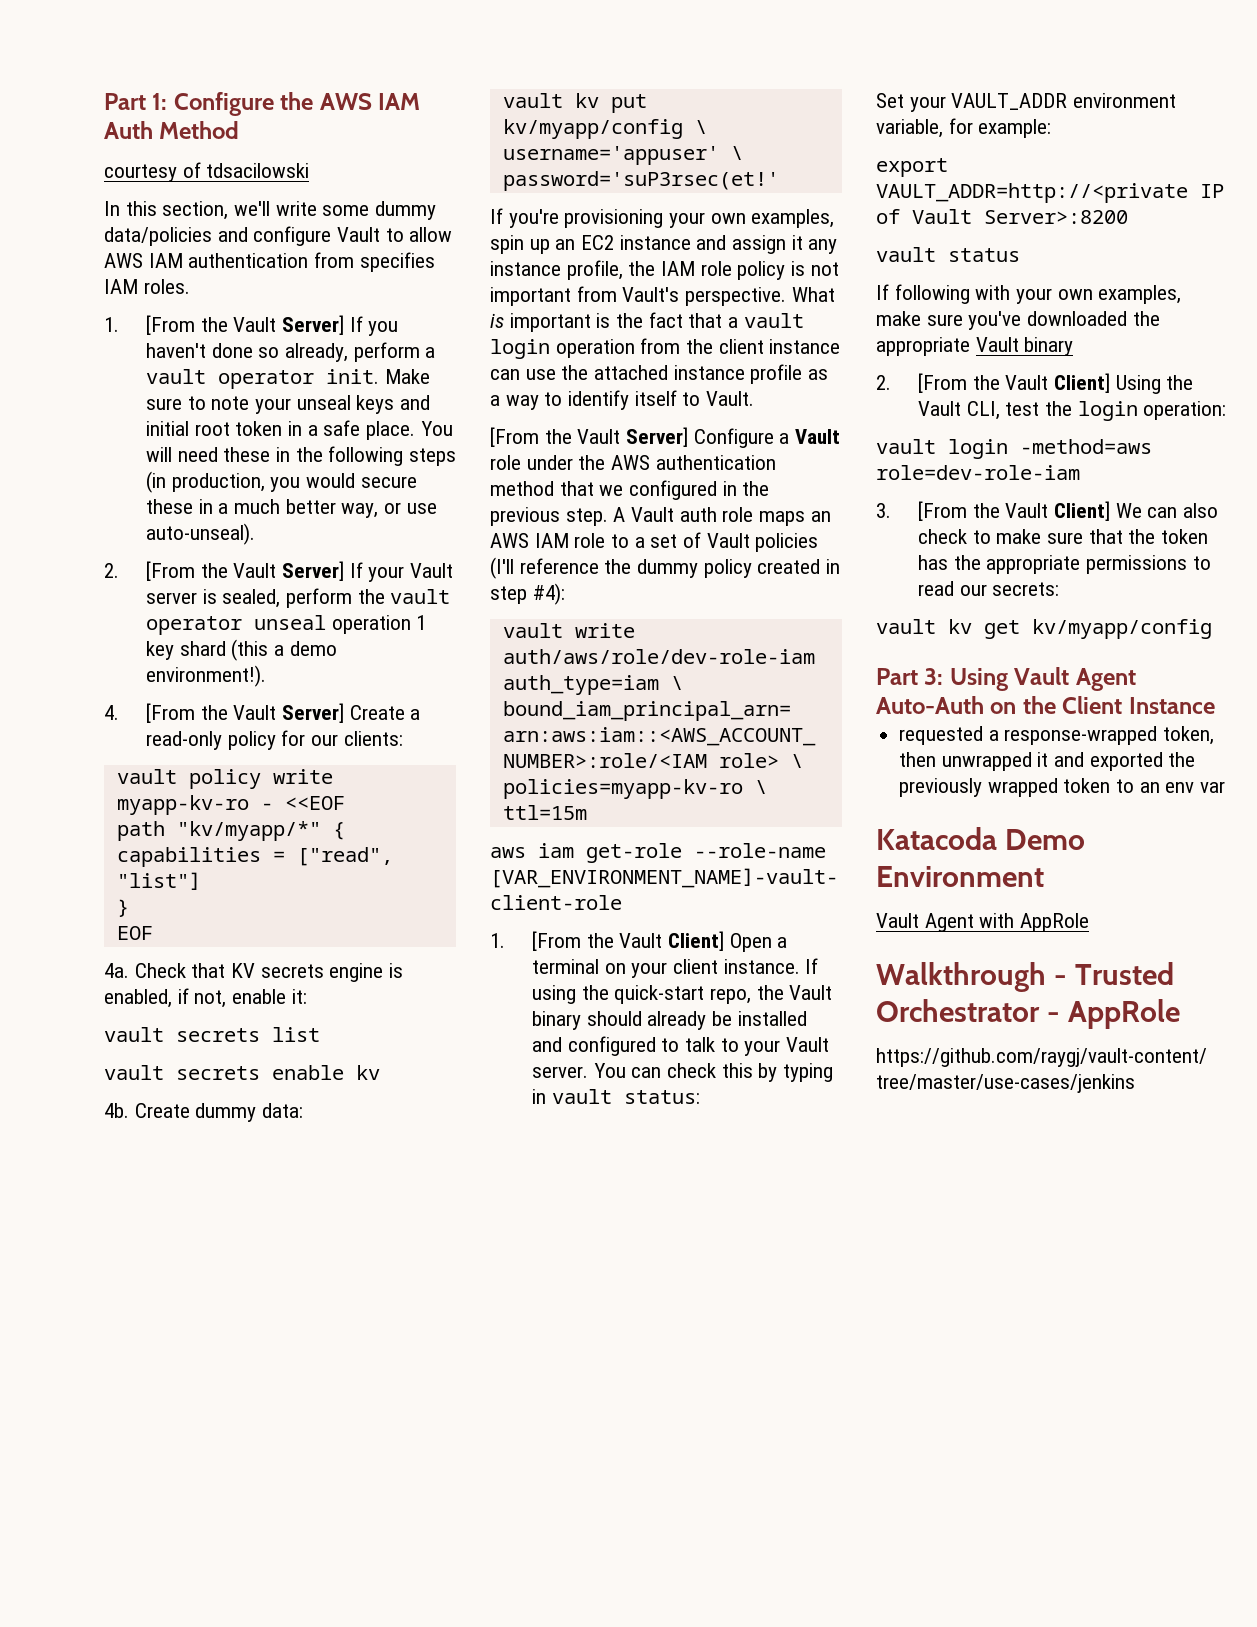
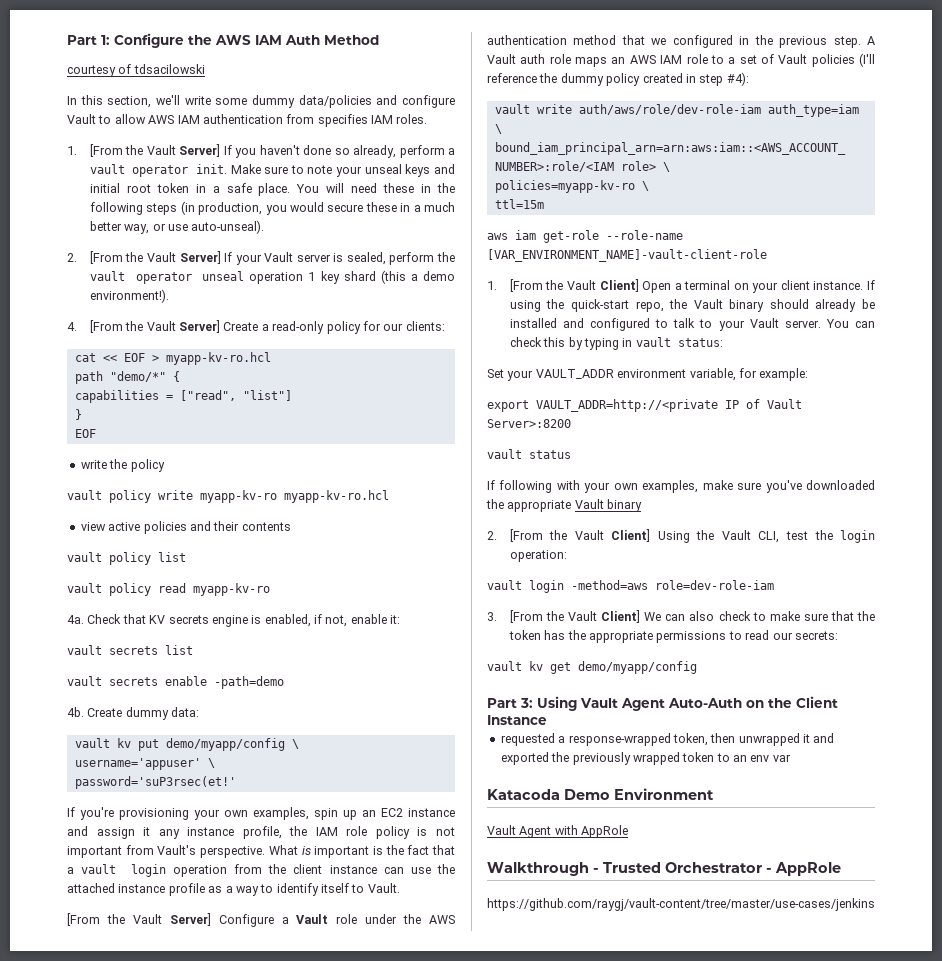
- vault policy write myapp-kv-ro - <<EOF
+ cat << EOF > myapp-kv-ro.hcl
- path "kv/myapp/*" {
+ path "demo/*" {
+ write the policy
+ vault policy write myapp-kv-ro myapp-kv-ro.hcl
+ view active policies and their contents
+ vault policy list
+ vault policy read myapp-kv-ro
- vault secrets enable kv
+ vault secrets enable -path=demo
- vault kv put kv/myapp/config \
+ vault kv put demo/myapp/config \
- vault kv get kv/myapp/config
+ vault kv get demo/myapp/config

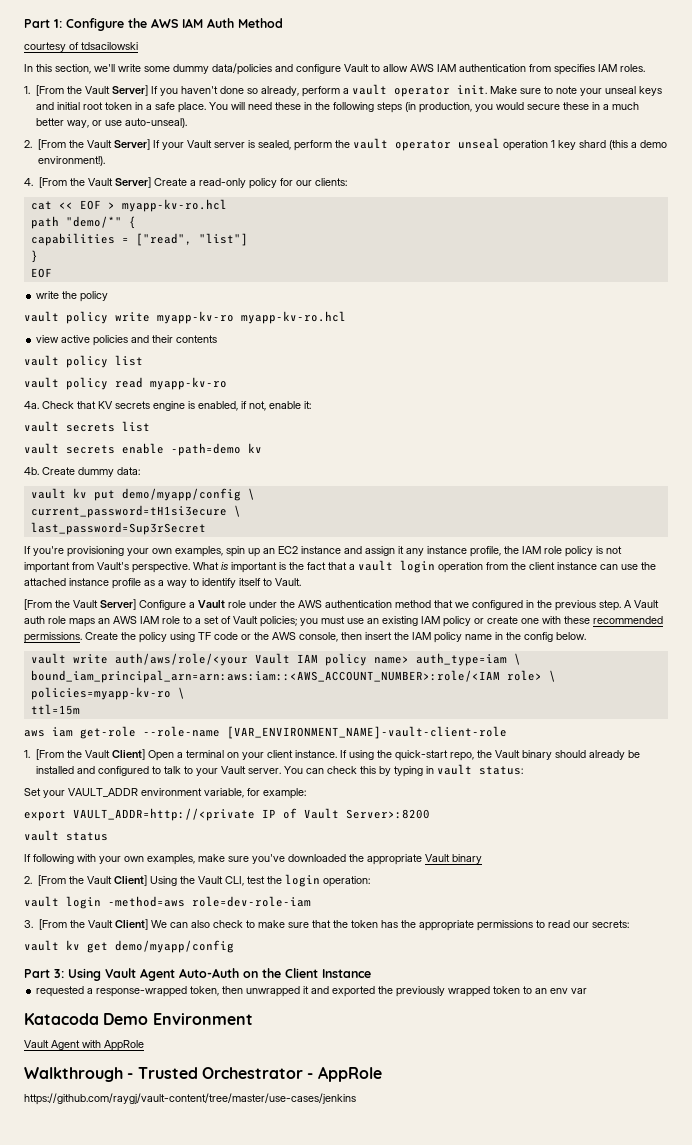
- vault secrets enable -path=demo
+ vault secrets enable -path=demo kv
- username='appuser' \
- password='suP3rsec(et!'
+ current_password=tH1si3ecure \
+ last_password=Sup3rSecret
- A Vault auth role maps an AWS IAM role to a set of Vault policies (I'll reference the dummy policy created in step #4):
- vault write auth/aws/role/dev-role-iam auth_type=iam \
+ A Vault auth role maps an AWS IAM role to a set of Vault policies; you must use an existing IAM policy or create one with these recommended permissions. Create the policy using TF code or the AWS console, then insert the IAM policy name in the config below.
+ vault write auth/aws/role/<your Vault IAM policy name> auth_type=iam \

